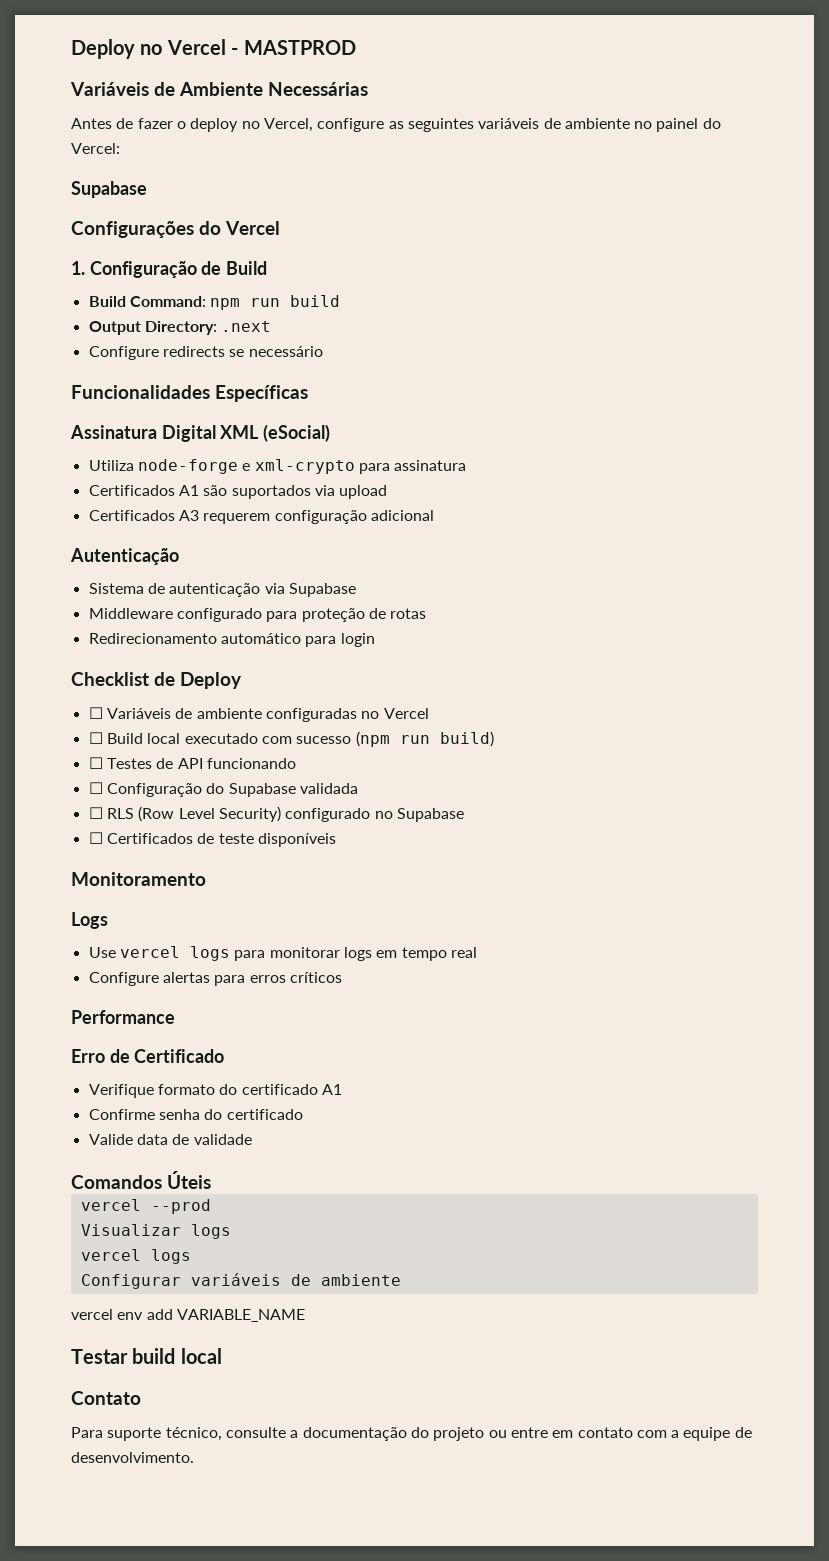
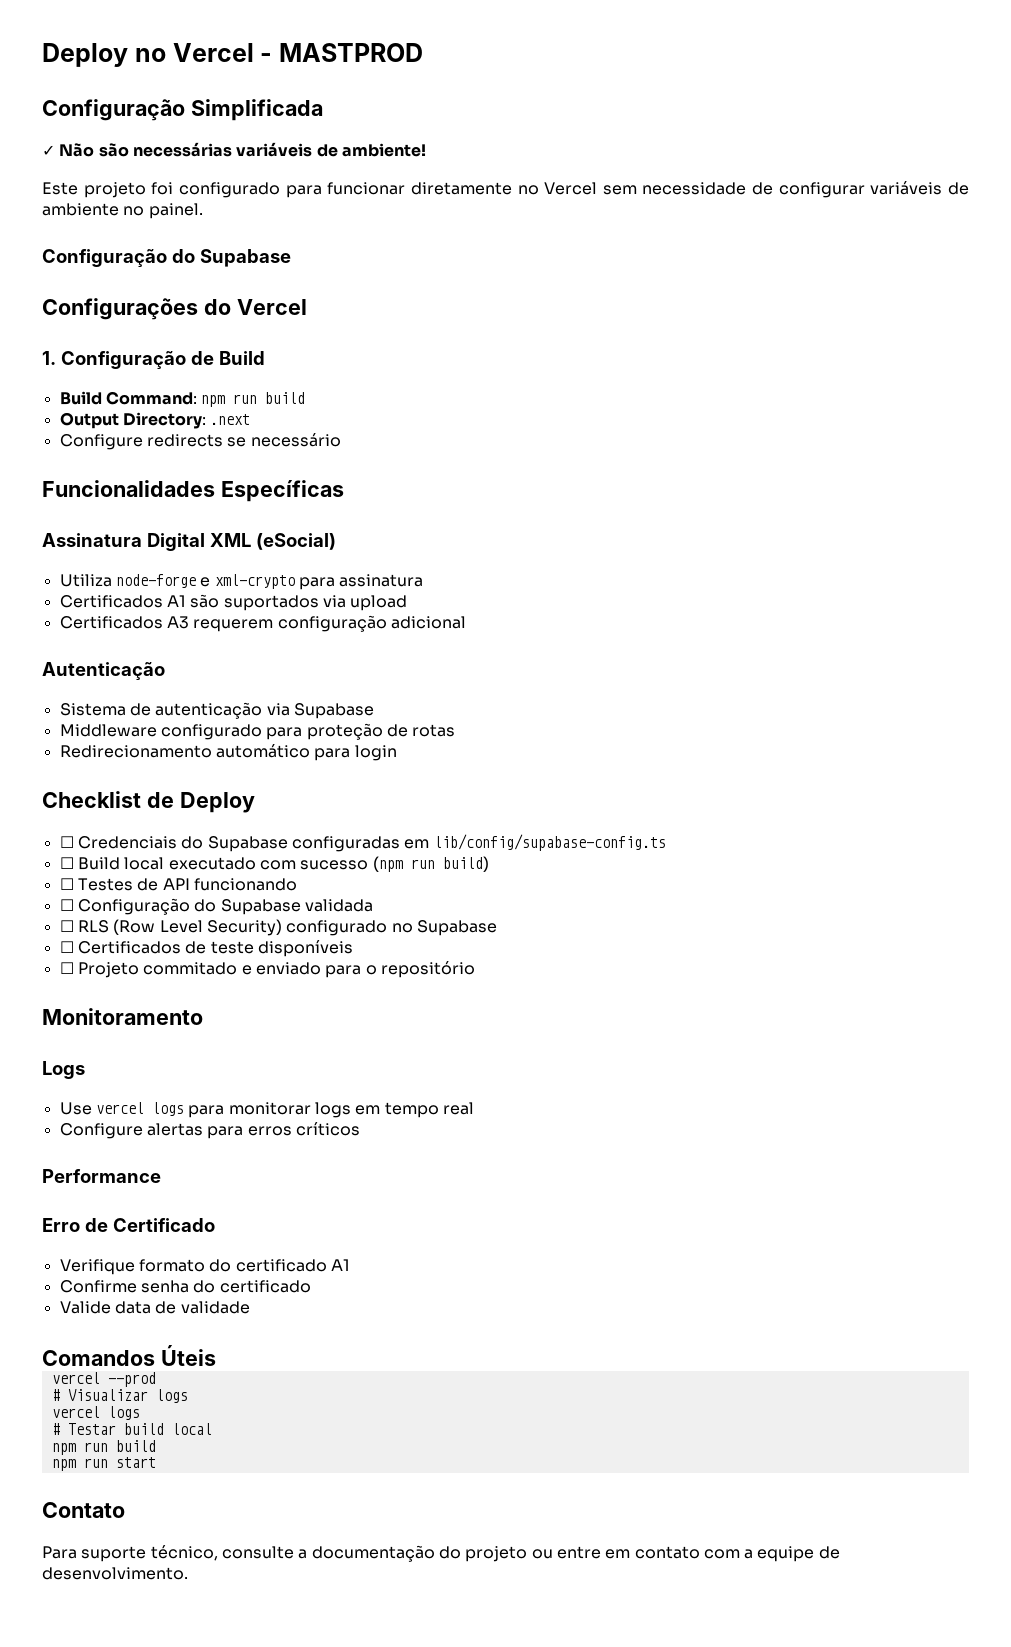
- Variáveis de Ambiente Necessárias
- Antes de fazer o deploy no Vercel, configure as seguintes variáveis de ambiente no painel do Vercel:
- Supabase
+ Configuração Simplificada
+ ✓ Não são necessárias variáveis de ambiente!
+ Este projeto foi configurado para funcionar diretamente no Vercel sem necessidade de configurar variáveis de ambiente no painel.
+ Configuração do Supabase
- ☐ Variáveis de ambiente configuradas no Vercel
+ ☐ Credenciais do Supabase configuradas em lib/config/supabase-config.ts
+ ☐ Projeto commitado e enviado para o repositório
- Visualizar logs
+ # Visualizar logs
- Configurar variáveis de ambiente
- vercel env add VARIABLE_NAME
- Testar build local
+ # Testar build local
+ npm run build
+ npm run start

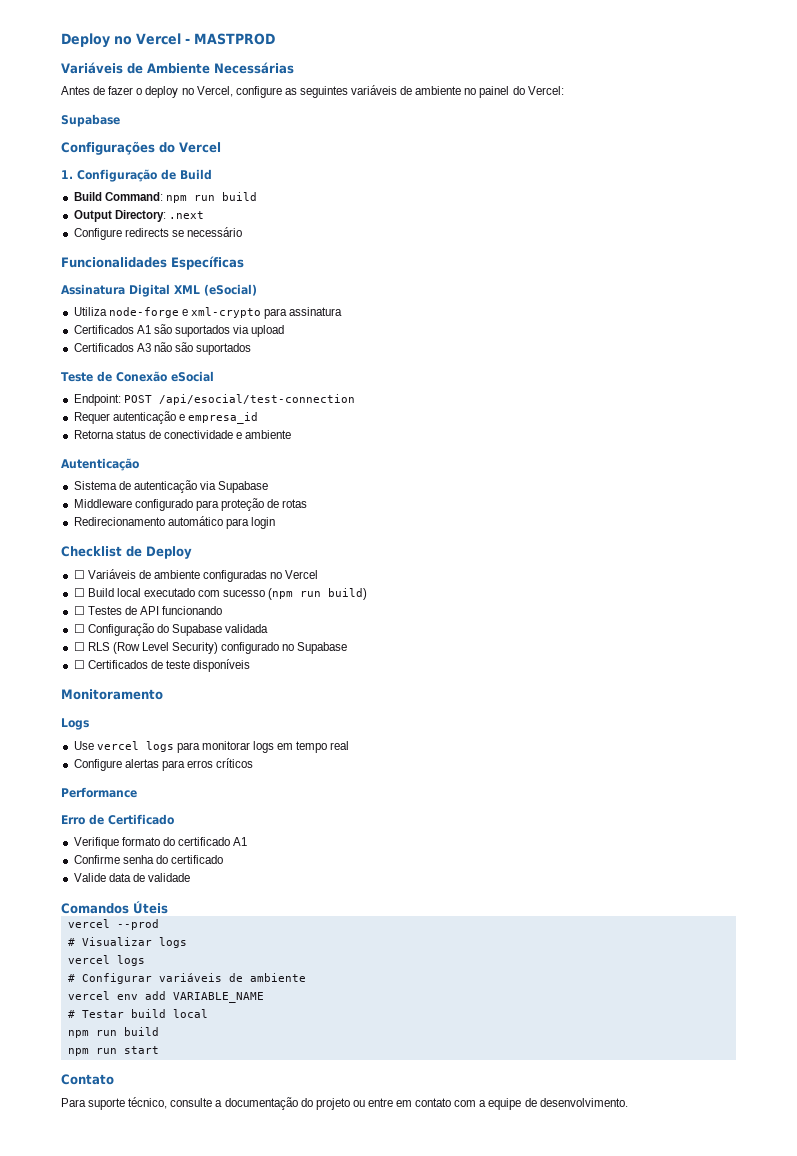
- Configuração Simplificada
- ✓ Não são necessárias variáveis de ambiente!
- Este projeto foi configurado para funcionar diretamente no Vercel sem necessidade de configurar variáveis de ambiente no painel.
- Configuração do Supabase
+ Variáveis de Ambiente Necessárias
+ Antes de fazer o deploy no Vercel, configure as seguintes variáveis de ambiente no painel do Vercel:
+ Supabase
- Certificados A3 requerem configuração adicional
+ Certificados A3 não são suportados
+ Teste de Conexão eSocial
+ Endpoint: POST /api/esocial/test-connection
+ Requer autenticação e empresa_id
+ Retorna status de conectividade e ambiente
- ☐ Credenciais do Supabase configuradas em lib/config/supabase-config.ts
+ ☐ Variáveis de ambiente configuradas no Vercel
- ☐ Projeto commitado e enviado para o repositório
+ # Configurar variáveis de ambiente
+ vercel env add VARIABLE_NAME

